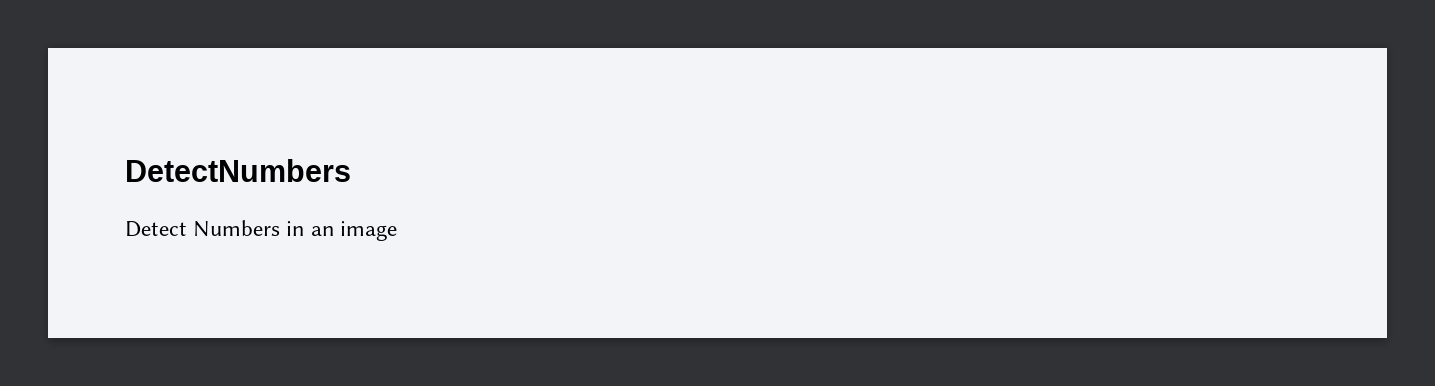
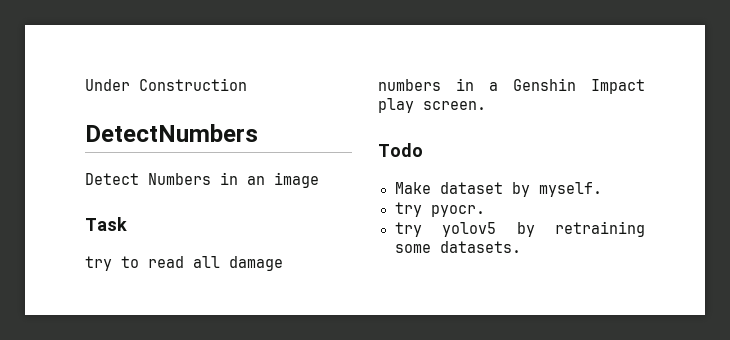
+ Under Construction
+ Task
+ try to read all damage numbers in a Genshin Impact play screen.
+ Todo
+ Make dataset by myself.
+ try pyocr.
+ try yolov5 by retraining some datasets.

